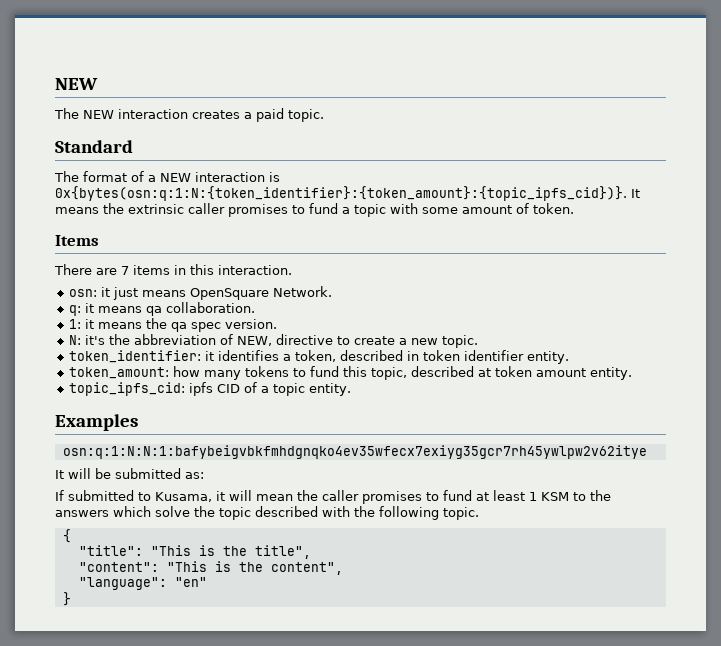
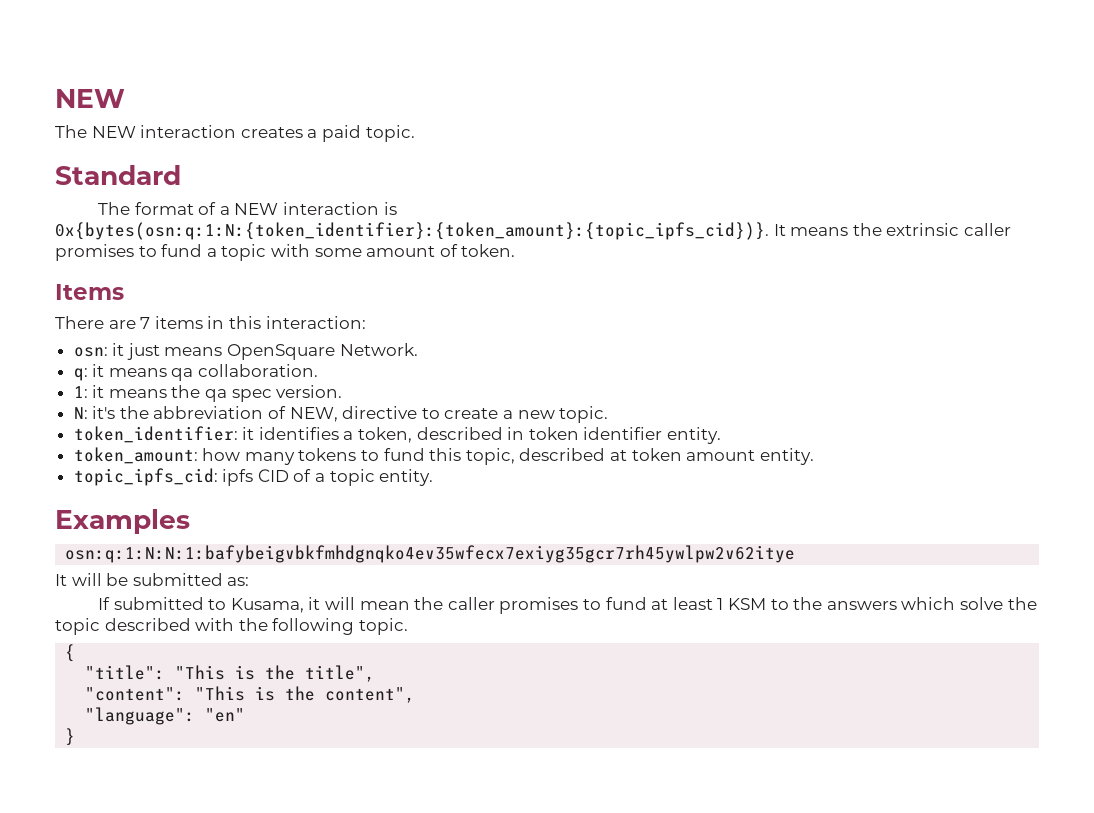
- There are 7 items in this interaction.
+ There are 7 items in this interaction:

